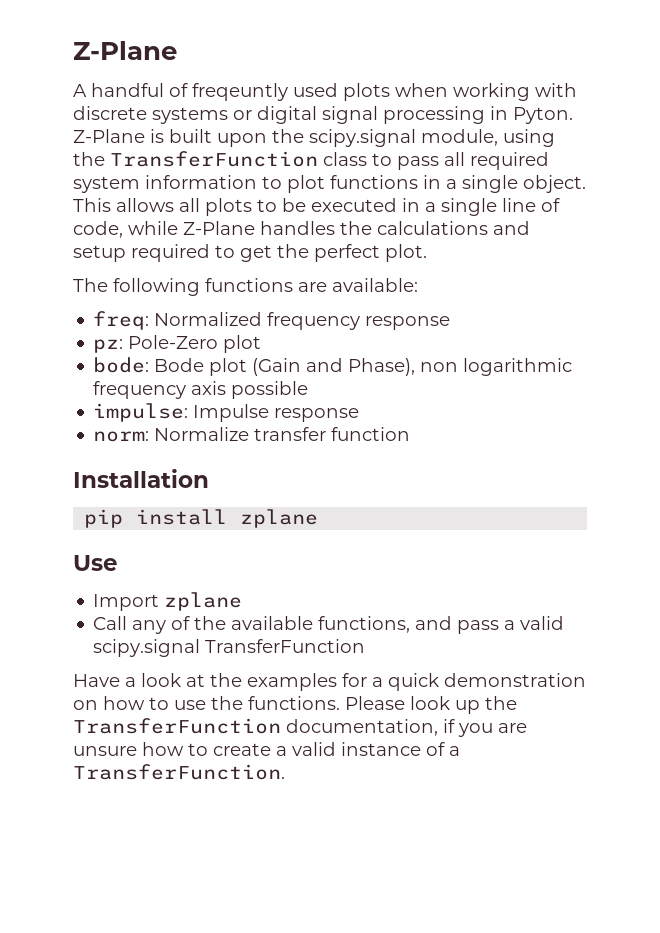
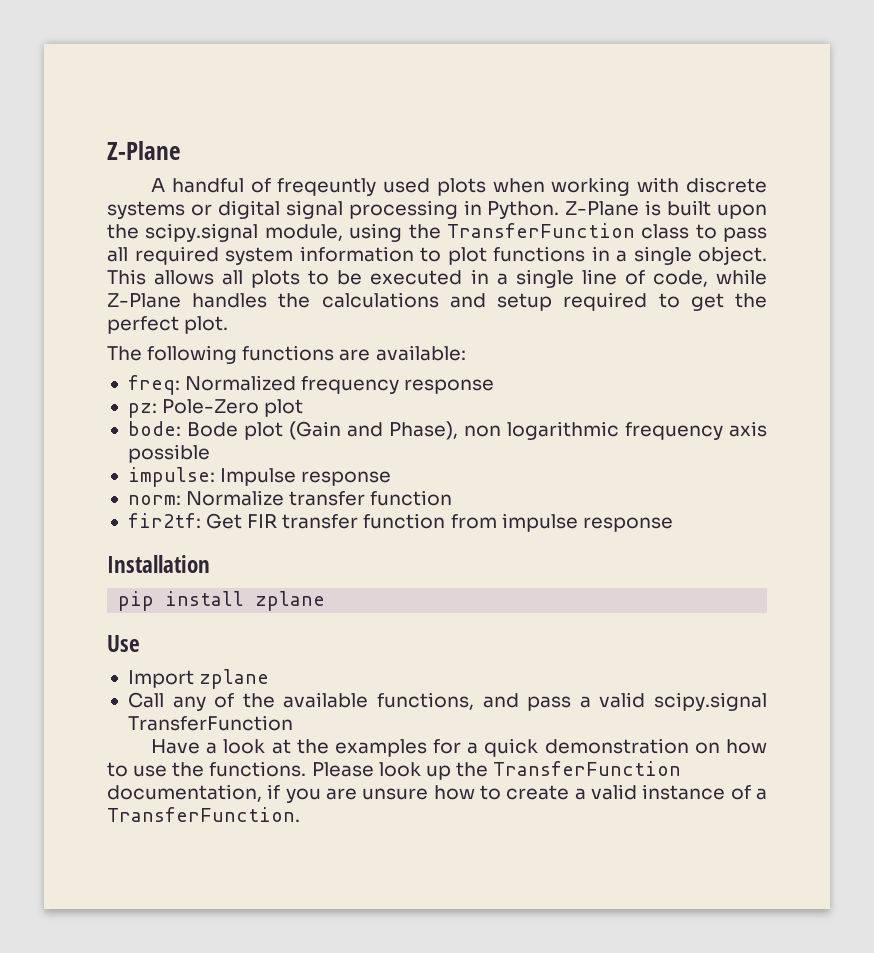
- A handful of freqeuntly used plots when working with discrete systems or digital signal processing in Pyton.
+ A handful of freqeuntly used plots when working with discrete systems or digital signal processing in Python.
+ fir2tf: Get FIR transfer function from impulse response

